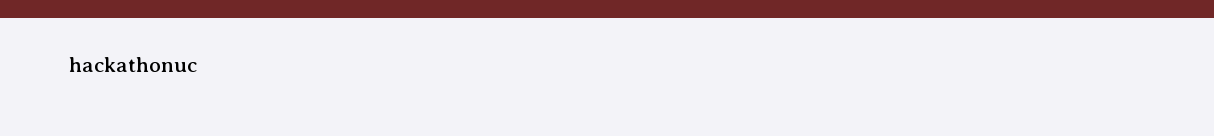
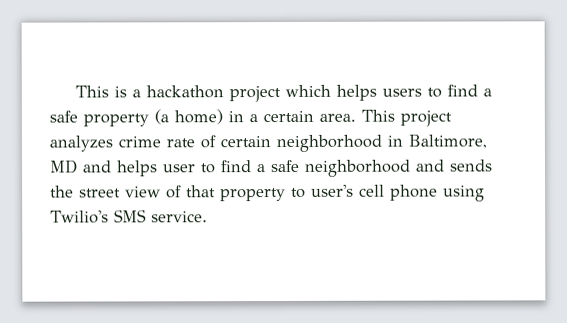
- hackathonuc
+ This is a hackathon project which helps users to find a safe property (a home) in a certain area. This project analyzes crime rate of certain neighborhood in Baltimore, MD and helps user to find a safe neighborhood and sends the street view of that property to user's cell phone using Twilio's SMS service.

